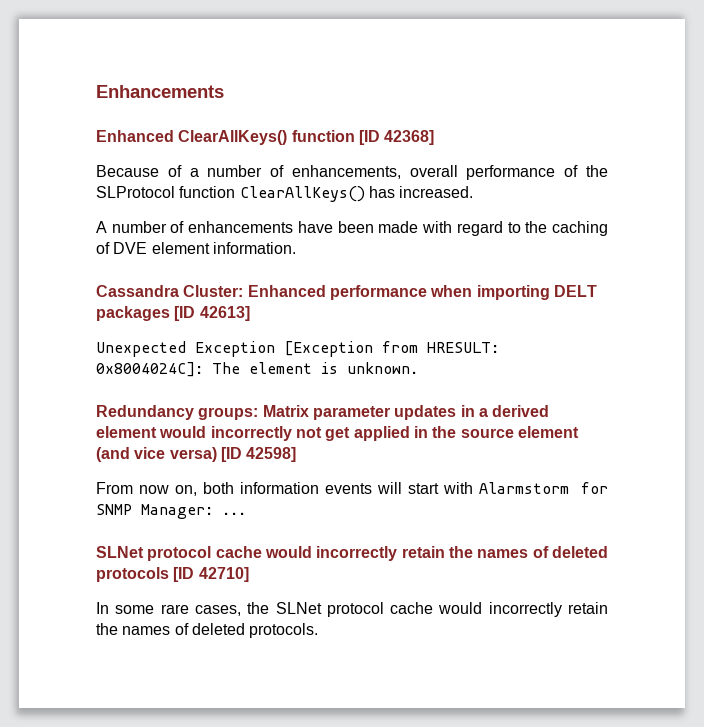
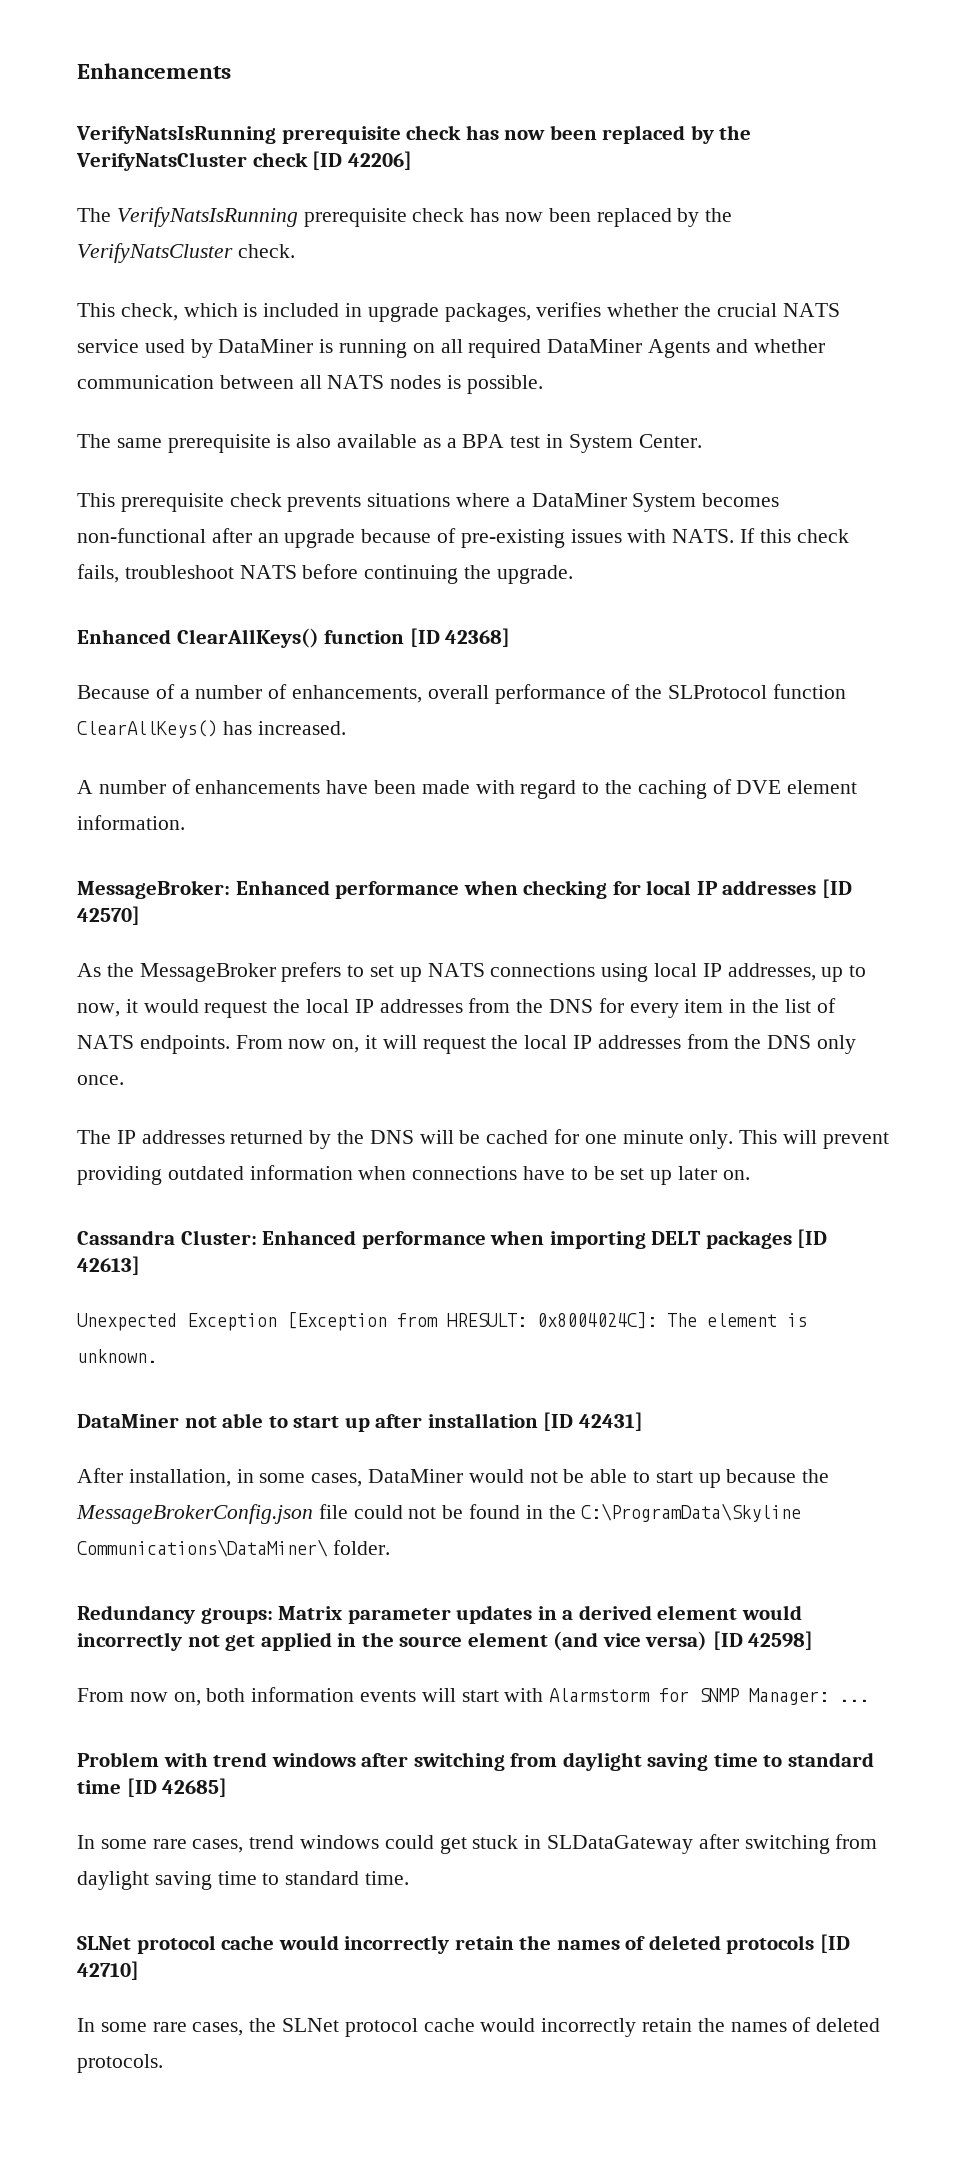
+ VerifyNatsIsRunning prerequisite check has now been replaced by the VerifyNatsCluster check [ID 42206]
+ The VerifyNatsIsRunning prerequisite check has now been replaced by the VerifyNatsCluster check.
+ This check, which is included in upgrade packages, verifies whether the crucial NATS service used by DataMiner is running on all required DataMiner Agents and whether communication between all NATS nodes is possible.
+ The same prerequisite is also available as a BPA test in System Center.
+ This prerequisite check prevents situations where a DataMiner System becomes non-functional after an upgrade because of pre-existing issues with NATS. If this check fails, troubleshoot NATS before continuing the upgrade.
+ MessageBroker: Enhanced performance when checking for local IP addresses [ID 42570]
+ As the MessageBroker prefers to set up NATS connections using local IP addresses, up to now, it would request the local IP addresses from the DNS for every item in the list of NATS endpoints. From now on, it will request the local IP addresses from the DNS only once.
+ The IP addresses returned by the DNS will be cached for one minute only. This will prevent providing outdated information when connections have to be set up later on.
+ DataMiner not able to start up after installation [ID 42431]
+ After installation, in some cases, DataMiner would not be able to start up because the MessageBrokerConfig.json file could not be found in the C:\ProgramData\Skyline Communications\DataMiner\ folder.
+ Problem with trend windows after switching from daylight saving time to standard time [ID 42685]
+ In some rare cases, trend windows could get stuck in SLDataGateway after switching from daylight saving time to standard time.

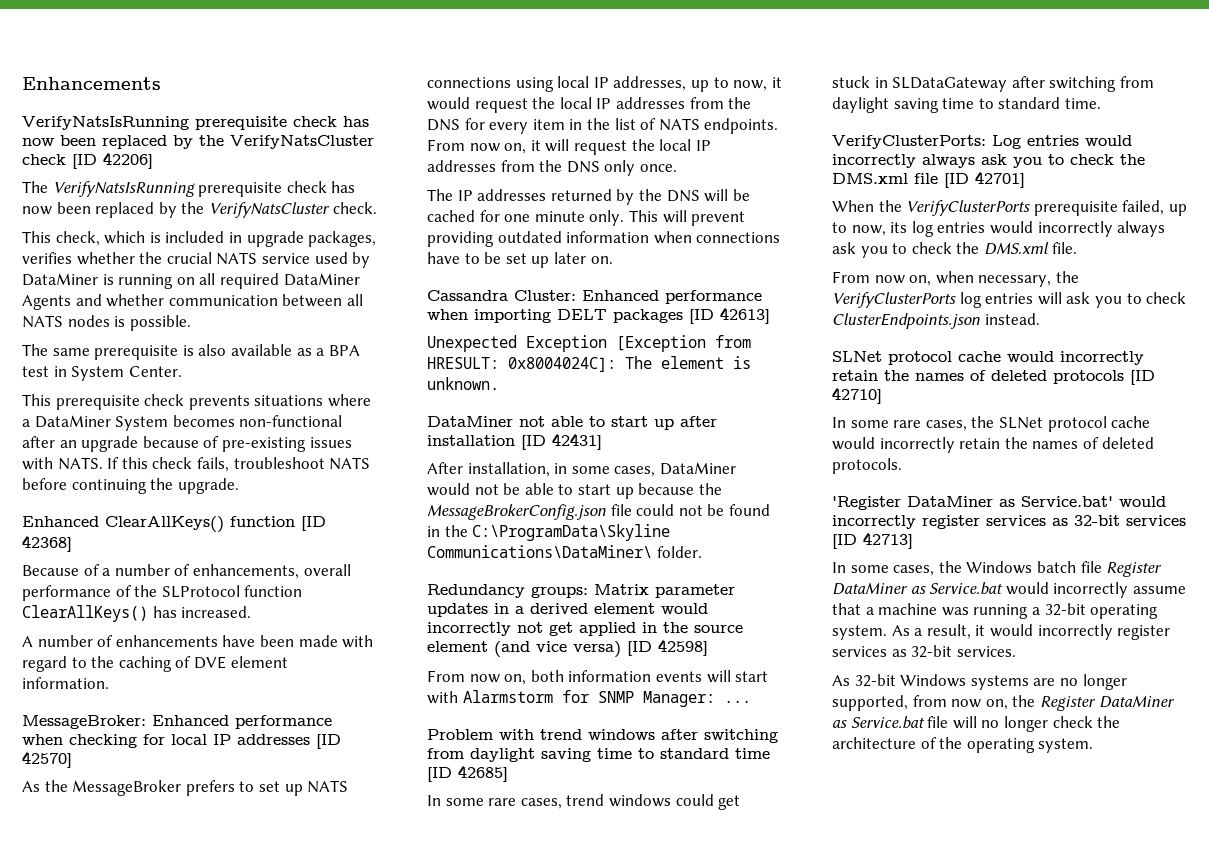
+ VerifyClusterPorts: Log entries would incorrectly always ask you to check the DMS.xml file [ID 42701]
+ When the VerifyClusterPorts prerequisite failed, up to now, its log entries would incorrectly always ask you to check the DMS.xml file.
+ From now on, when necessary, the VerifyClusterPorts log entries will ask you to check ClusterEndpoints.json instead.
+ 'Register DataMiner as Service.bat' would incorrectly register services as 32-bit services [ID 42713]
+ In some cases, the Windows batch file Register DataMiner as Service.bat would incorrectly assume that a machine was running a 32-bit operating system. As a result, it would incorrectly register services as 32-bit services.
+ As 32-bit Windows systems are no longer supported, from now on, the Register DataMiner as Service.bat file will no longer check the architecture of the operating system.

